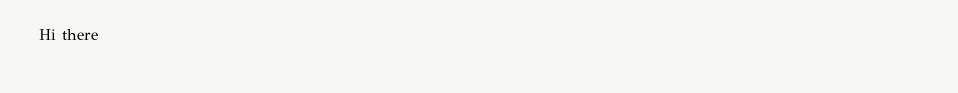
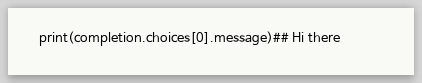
- Hi there
+ print(completion.choices[0].message)## Hi there

